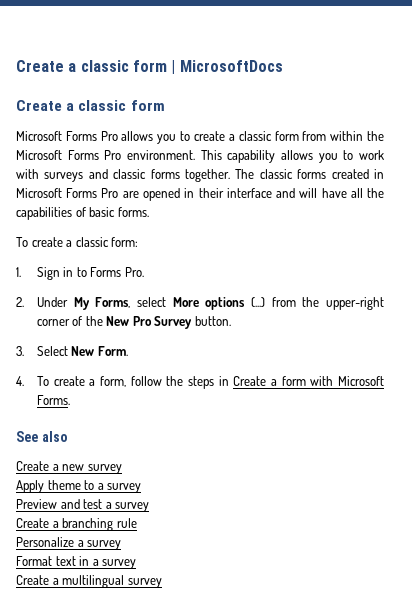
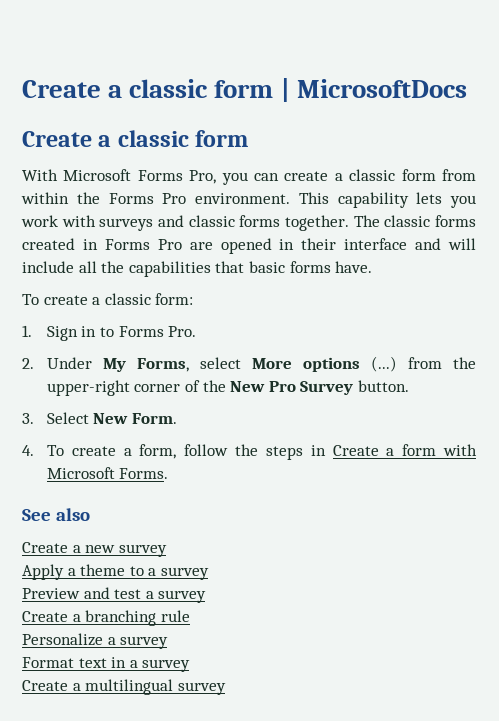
- Microsoft Forms Pro allows you to create a classic form from within the Microsoft Forms Pro environment.
+ With Microsoft Forms Pro, you can create a classic form from within the Forms Pro environment.
- This capability allows you to work with surveys and classic forms together.
+ This capability lets you work with surveys and classic forms together.
- The classic forms created in Microsoft Forms Pro are opened in their interface and will have all the capabilities of basic forms.
+ The classic forms created in Forms Pro are opened in their interface and will include all the capabilities that basic forms have.
- Apply theme to a survey
+ Apply a theme to a survey

